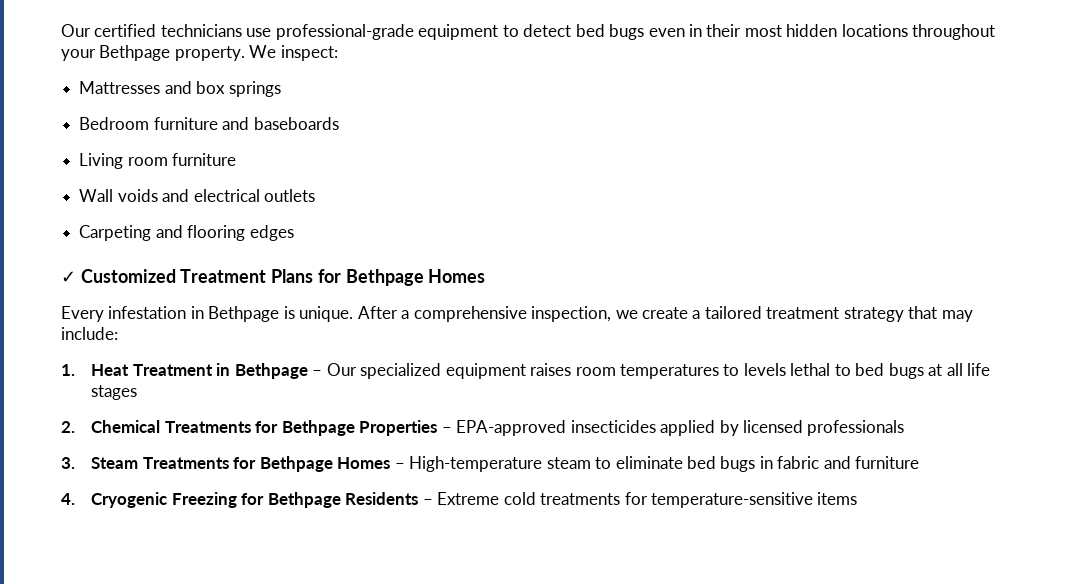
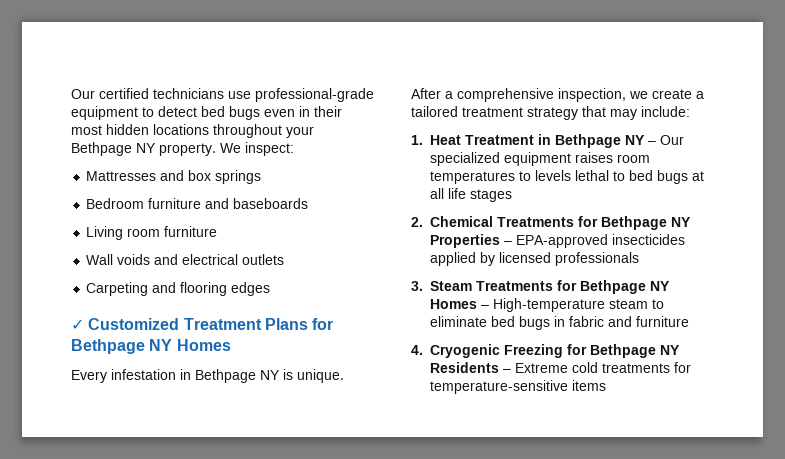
- Our certified technicians use professional-grade equipment to detect bed bugs even in their most hidden locations throughout your Bethpage property.
+ Our certified technicians use professional-grade equipment to detect bed bugs even in their most hidden locations throughout your Bethpage NY property.
- ✓ Customized Treatment Plans for Bethpage Homes
+ ✓ Customized Treatment Plans for Bethpage NY Homes
- Every infestation in Bethpage is unique.
+ Every infestation in Bethpage NY is unique.
- 1. Heat Treatment in Bethpage – Our specialized equipment raises room temperatures to levels lethal to bed bugs at all life stages
+ 1. Heat Treatment in Bethpage NY – Our specialized equipment raises room temperatures to levels lethal to bed bugs at all life stages
- 2. Chemical Treatments for Bethpage Properties – EPA-approved insecticides applied by licensed professionals
+ 2. Chemical Treatments for Bethpage NY Properties – EPA-approved insecticides applied by licensed professionals
- 3. Steam Treatments for Bethpage Homes – High-temperature steam to eliminate bed bugs in fabric and furniture
+ 3. Steam Treatments for Bethpage NY Homes – High-temperature steam to eliminate bed bugs in fabric and furniture
- 4. Cryogenic Freezing for Bethpage Residents – Extreme cold treatments for temperature-sensitive items
+ 4. Cryogenic Freezing for Bethpage NY Residents – Extreme cold treatments for temperature-sensitive items

